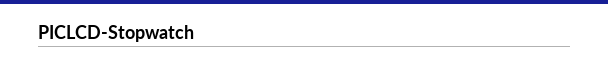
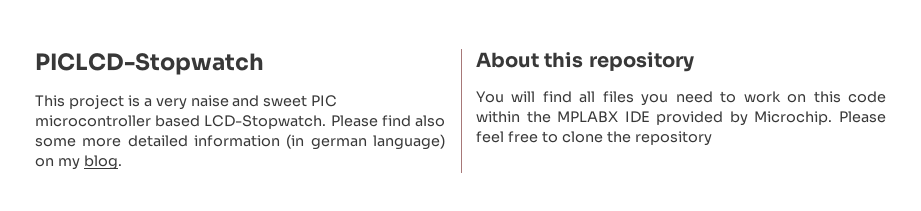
+ This project is a very naise and sweet PIC microcontroller based LCD-Stopwatch. Please find also some more detailed information (in german language) on my blog.
+ About this repository
+ You will find all files you need to work on this code within the MPLABX IDE provided by Microchip. Please feel free to clone the repository

